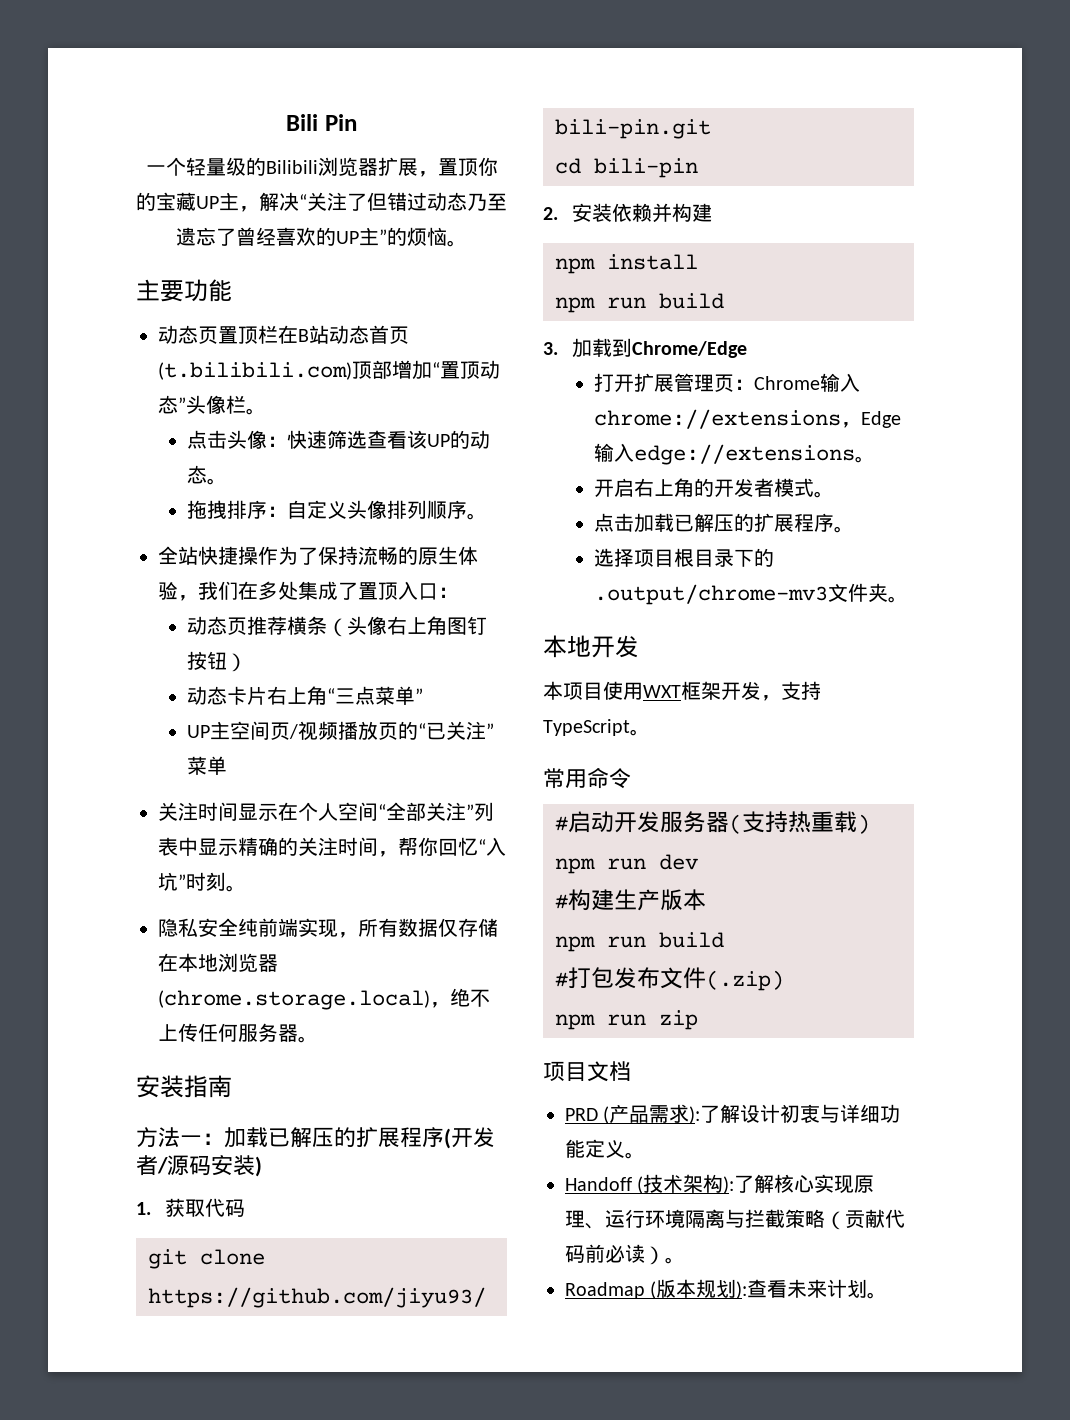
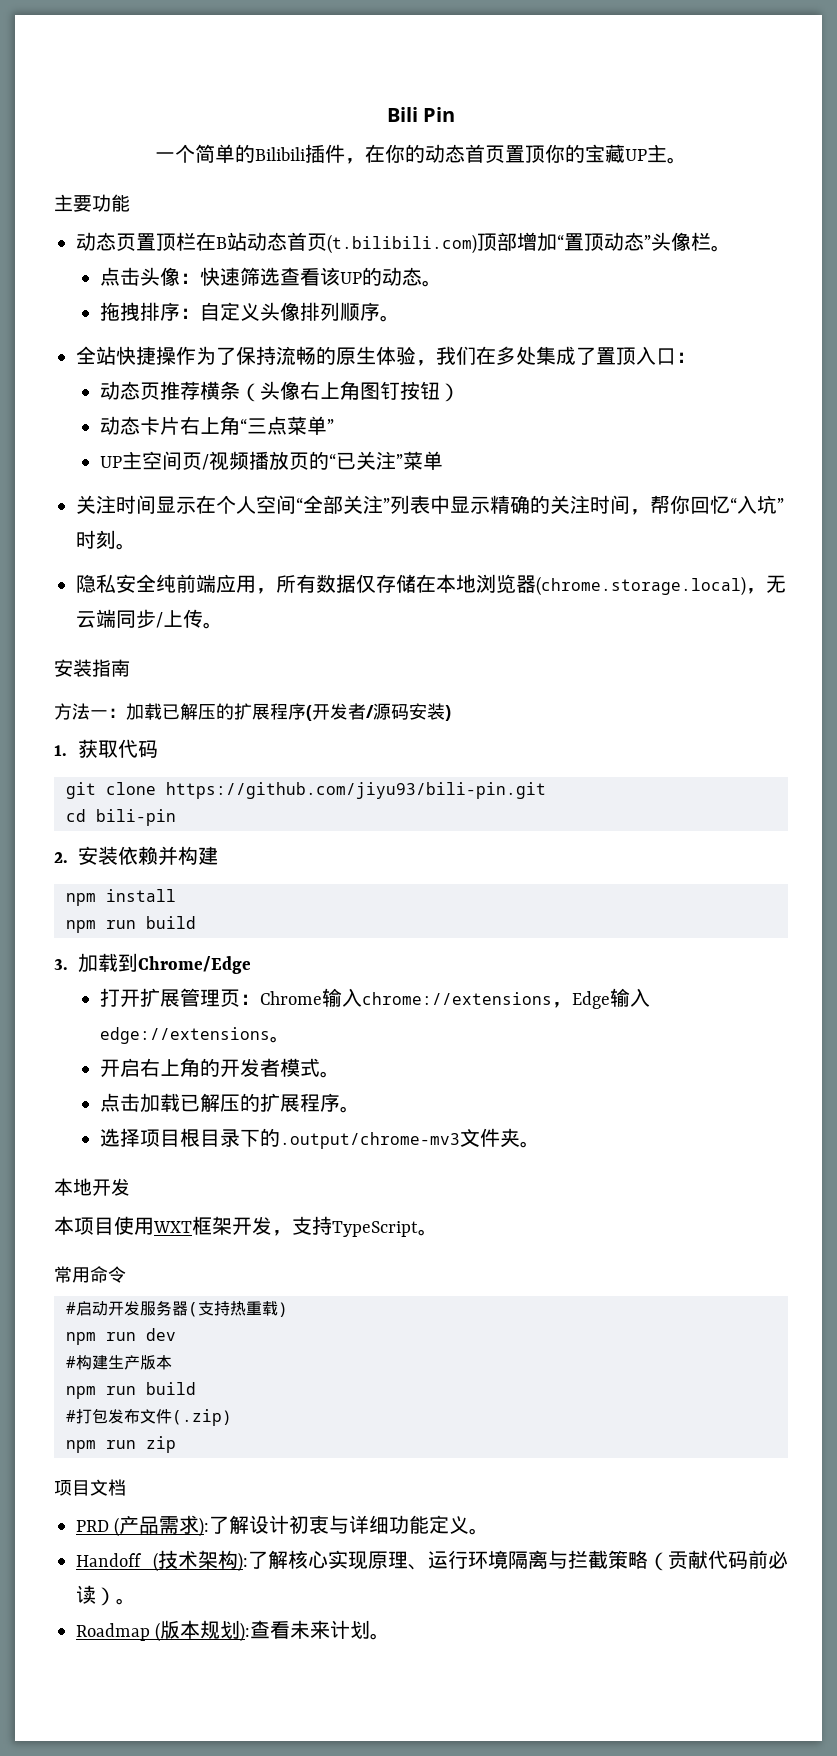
- 一个轻量级的Bilibili浏览器扩展，置顶你的宝藏UP主，解决“关注了但错过动态乃至遗忘了曾经喜欢的UP主”的烦恼。
+ 一个简单的Bilibili插件，在你的动态首页置顶你的宝藏UP主。
- 隐私安全纯前端实现，所有数据仅存储在本地浏览器(chrome.storage.local)，绝不上传任何服务器。
+ 隐私安全纯前端应用，所有数据仅存储在本地浏览器(chrome.storage.local)，无云端同步/上传。

